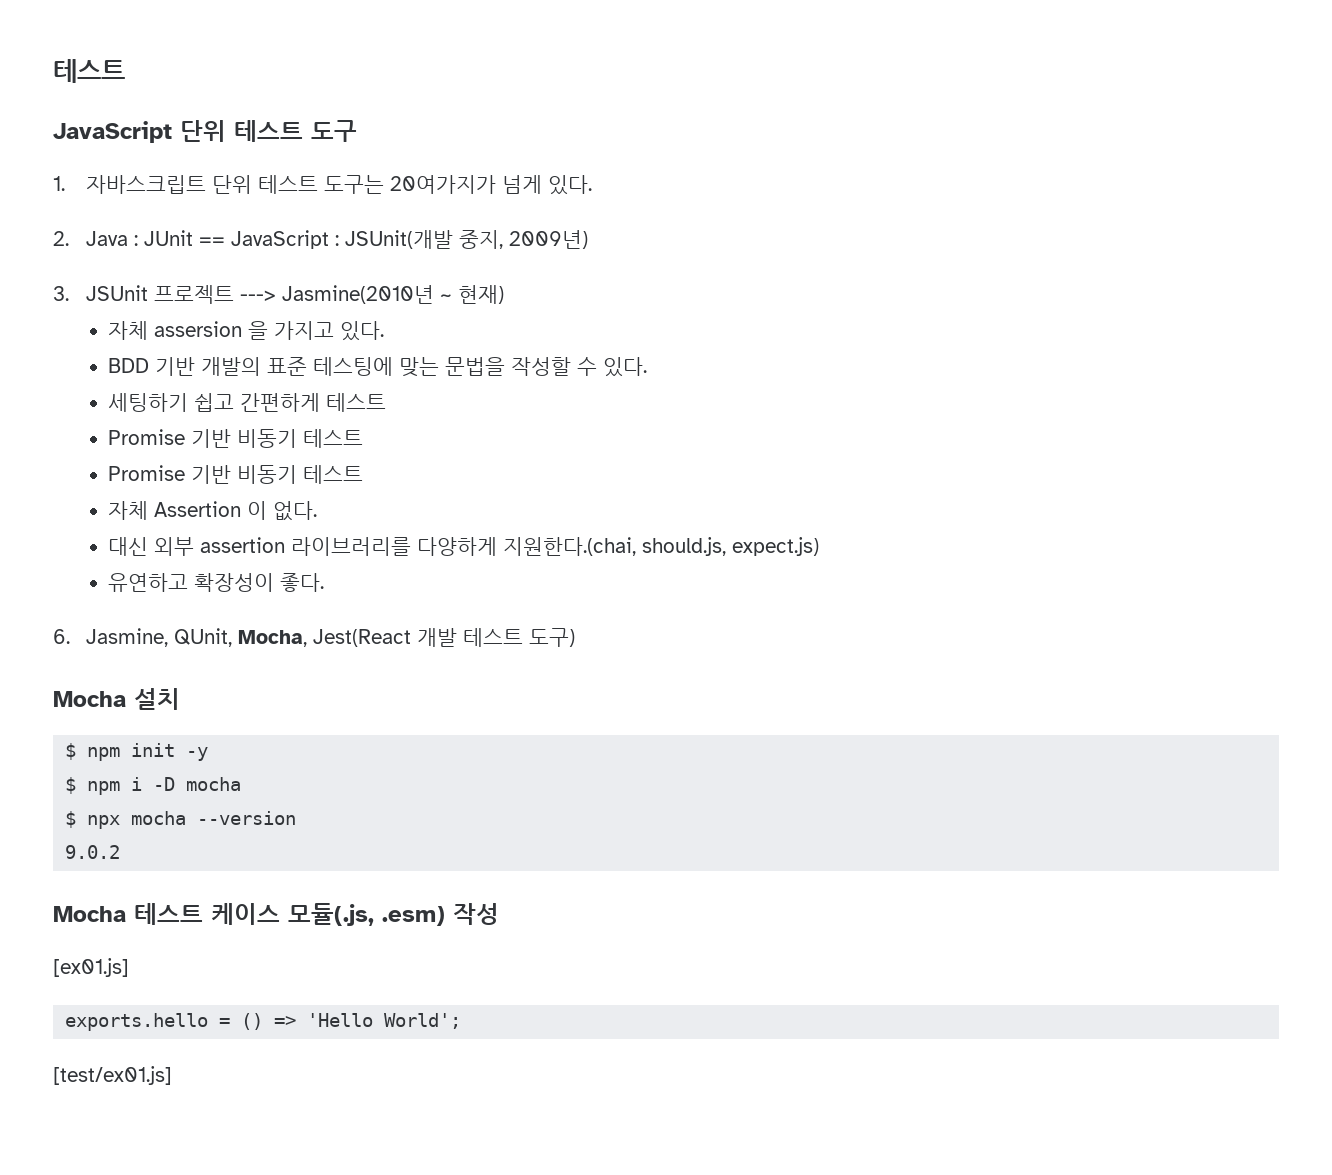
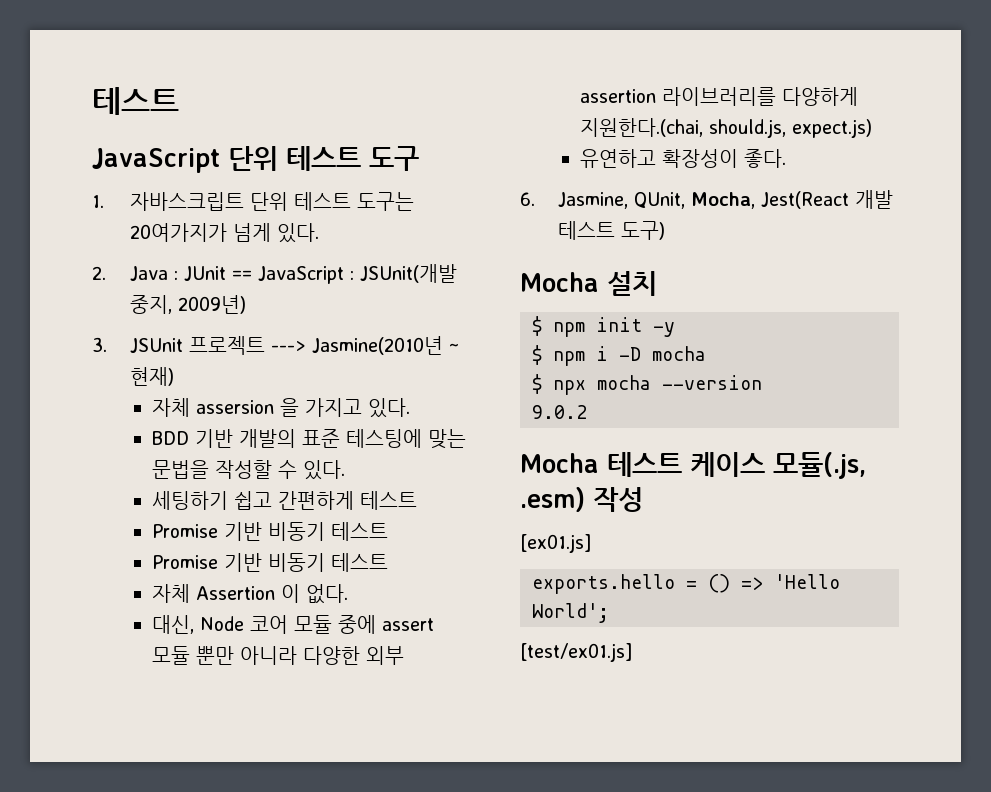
- 대신 외부 assertion 라이브러리를 다양하게 지원한다.(chai, should.js, expect.js)
+ 대신, Node 코어 모듈 중에 assert 모듈 뿐만 아니라 다양한 외부 assertion 라이브러리를 다양하게 지원한다.(chai, should.js, expect.js)

